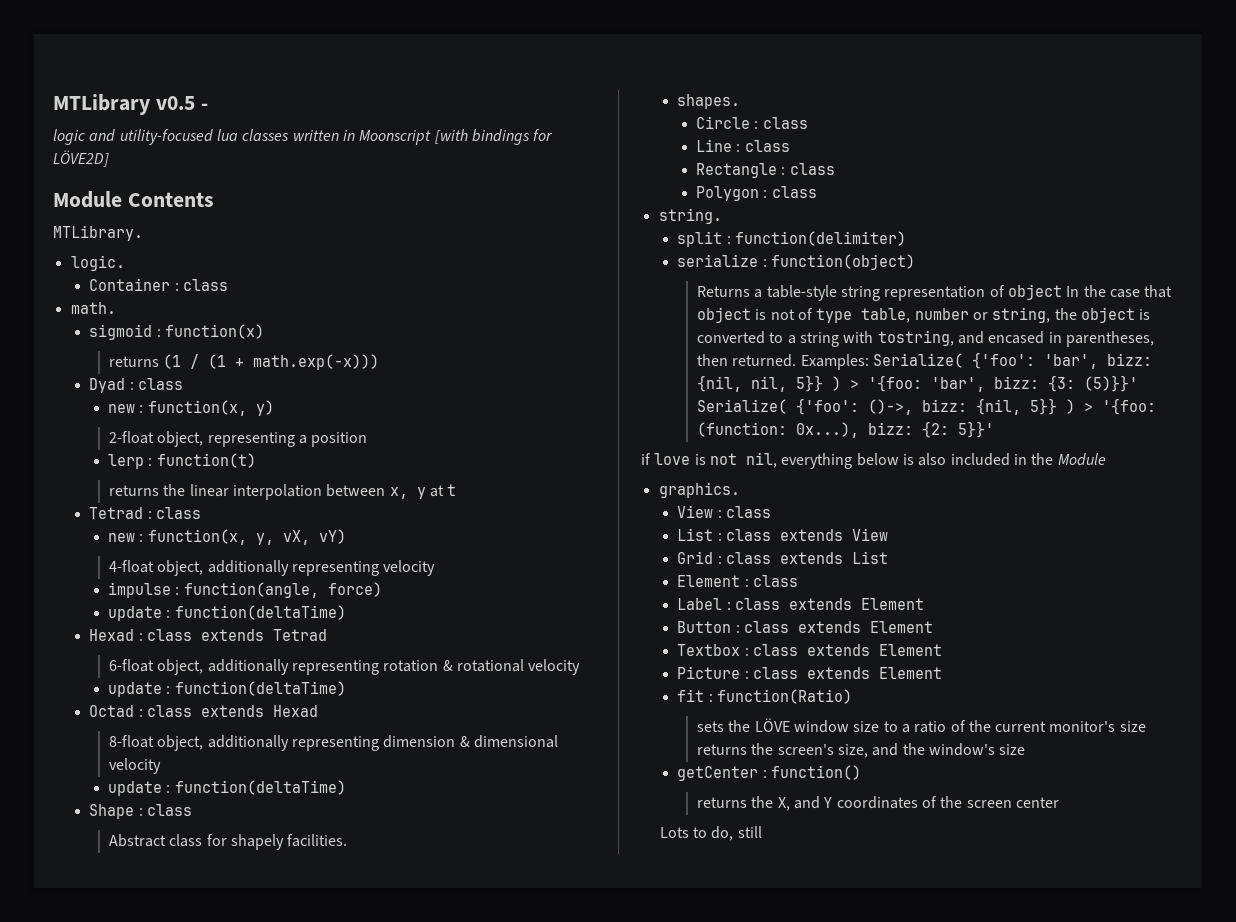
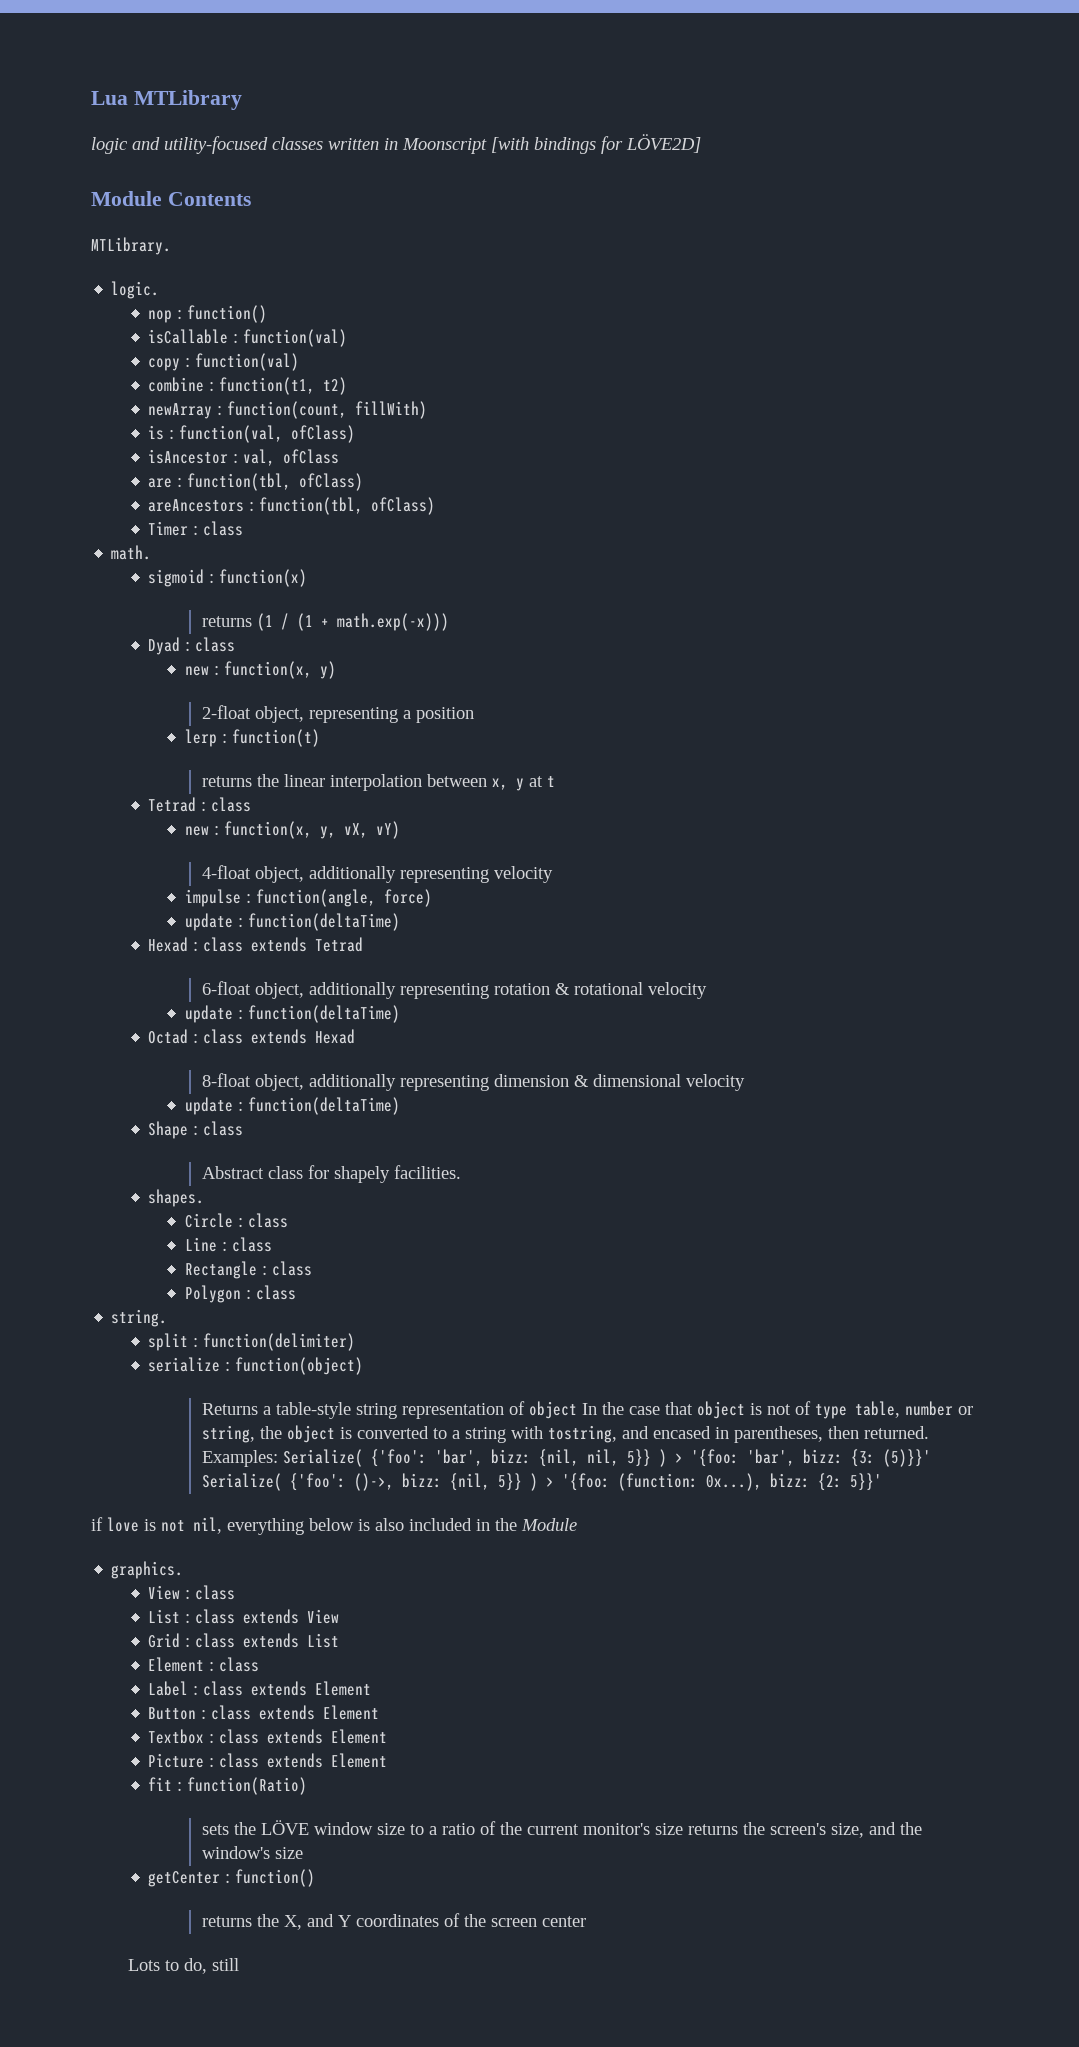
- MTLibrary v0.5 -
+ Lua MTLibrary
- logic and utility-focused lua classes written in Moonscript [with bindings for LÖVE2D]
+ logic and utility-focused classes written in Moonscript [with bindings for LÖVE2D]
- Container : class
+ nop : function()
+ isCallable : function(val)
+ copy : function(val)
+ combine : function(t1, t2)
+ newArray : function(count, fillWith)
+ is : function(val, ofClass)
+ isAncestor : val, ofClass
+ are : function(tbl, ofClass)
+ areAncestors : function(tbl, ofClass)
+ Timer : class

